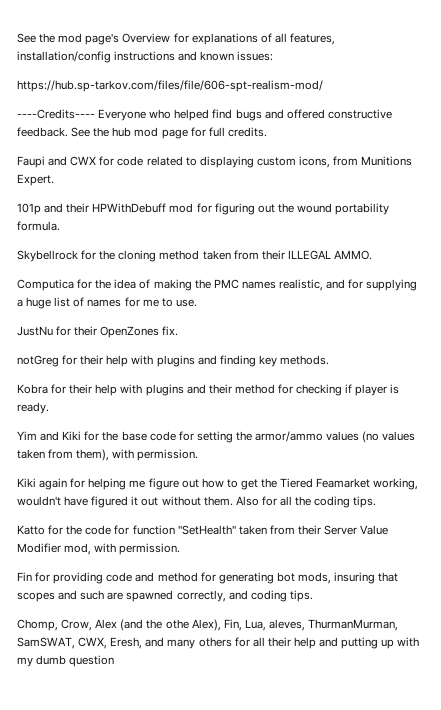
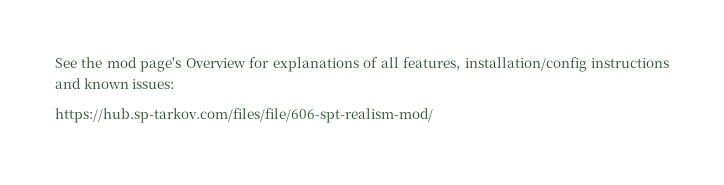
- ----Credits---- Everyone who helped find bugs and offered constructive feedback. See the hub mod page for full credits.
- Faupi and CWX for code related to displaying custom icons, from Munitions Expert.
- 101p and their HPWithDebuff mod for figuring out the wound portability formula.
- Skybellrock for the cloning method taken from their ILLEGAL AMMO.
- Computica for the idea of making the PMC names realistic, and for supplying a huge list of names for me to use.
- JustNu for their OpenZones fix.
- notGreg for their help with plugins and finding key methods.
- Kobra for their help with plugins and their method for checking if player is ready.
- Yim and Kiki for the base code for setting the armor/ammo values (no values taken from them), with permission.
- Kiki again for helping me figure out how to get the Tiered Feamarket working, wouldn't have figured it out without them. Also for all the coding tips.
- Katto for the code for function "SetHealth" taken from their Server Value Modifier mod, with permission.
- Fin for providing code and method for generating bot mods, insuring that scopes and such are spawned correctly, and coding tips.
- Chomp, Crow, Alex (and the othe Alex), Fin, Lua, aleves, ThurmanMurman, SamSWAT, CWX, Eresh, and many others for all their help and putting up with my dumb question

